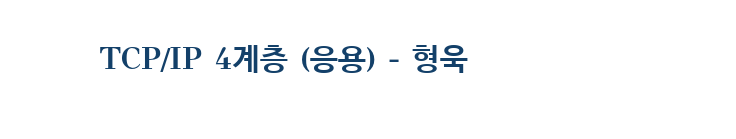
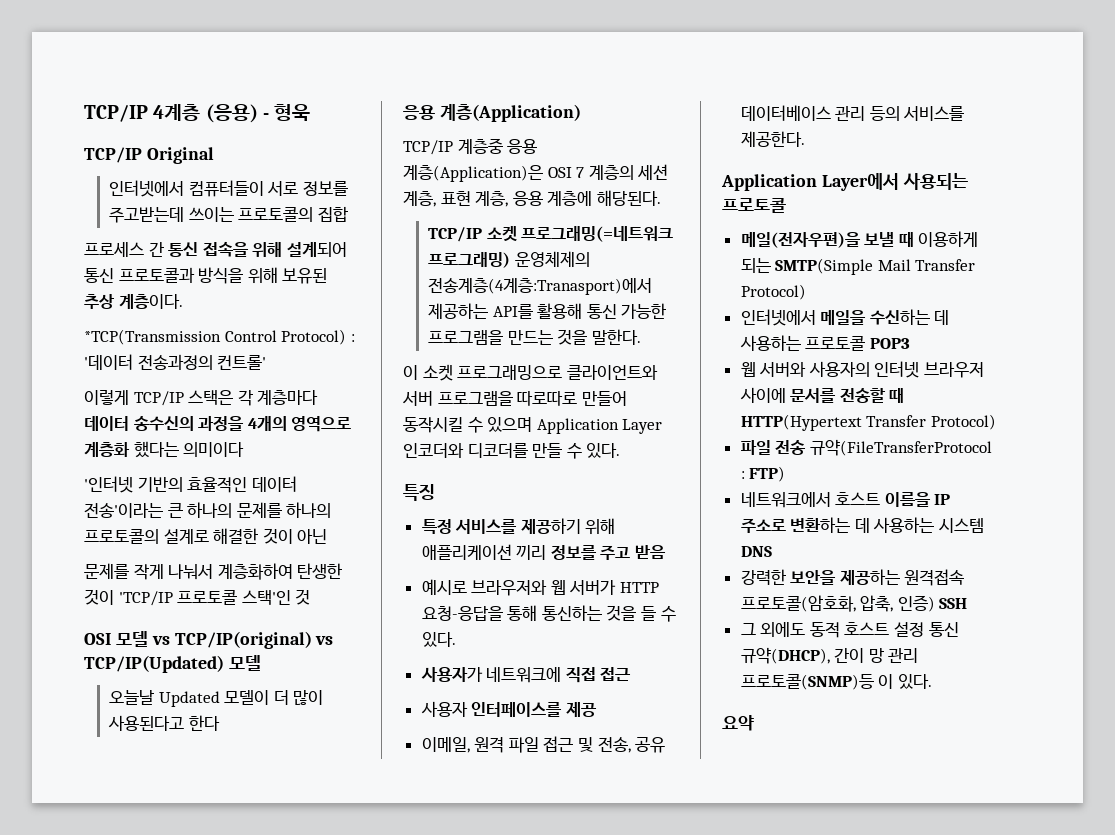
+ TCP/IP Original
+ 인터넷에서 컴퓨터들이 서로 정보를 주고받는데 쓰이는 프로토콜의 집합
+ 프로세스 간 통신 접속을 위해 설계되어 통신 프로토콜과 방식을 위해 보유된 추상 계층이다.
+ *TCP(Transmission Control Protocol) : '데이터 전송과정의 컨트롤'
+ 이렇게 TCP/IP 스택은 각 계층마다 데이터 송수신의 과정을 4개의 영역으로 계층화 했다는 의미이다
+ '인터넷 기반의 효율적인 데이터 전송'이라는 큰 하나의 문제를 하나의 프로토콜의 설계로 해결한 것이 아닌
+ 문제를 작게 나눠서 계층화하여 탄생한 것이 'TCP/IP 프로토콜 스택'인 것
+ OSI 모델 vs TCP/IP(original) vs TCP/IP(Updated) 모델
+ 오늘날 Updated 모델이 더 많이 사용된다고 한다
+ 응용 계층(Application)
+ TCP/IP 계층중 응용 계층(Application)은 OSI 7 계층의 세션 계층, 표현 계층, 응용 계층에 해당된다.
+ TCP/IP 소켓 프로그래밍(=네트워크 프로그래밍) 운영체제의 전송계층(4계층:Tranasport)에서 제공하는 API를 활용해 통신 가능한 프로그램을 만드는 것을 말한다.
+ 이 소켓 프로그래밍으로 클라이언트와 서버 프로그램을 따로따로 만들어 동작시킬 수 있으며 Application Layer 인코더와 디코더를 만들 수 있다.
+ 특징
+ 특정 서비스를 제공하기 위해 애플리케이션 끼리 정보를 주고 받음
+ 예시로 브라우저와 웹 서버가 HTTP 요청-응답을 통해 통신하는 것을 들 수 있다.
+ 사용자가 네트워크에 직접 접근
+ 사용자 인터페이스를 제공
+ 이메일, 원격 파일 접근 및 전송, 공유 데이터베이스 관리 등의 서비스를 제공한다.
+ Application Layer에서 사용되는 프로토콜
+ 메일(전자우편)을 보낼 때 이용하게 되는 SMTP(Simple Mail Transfer Protocol)
+ 인터넷에서 메일을 수신하는 데 사용하는 프로토콜 POP3
+ 웹 서버와 사용자의 인터넷 브라우저 사이에 문서를 전송할 때 HTTP(Hypertext Transfer Protocol)
+ 파일 전송 규약(FileTransferProtocol : FTP)
+ 네트워크에서 호스트 이름을 IP 주소로 변환하는 데 사용하는 시스템 DNS
+ 강력한 보안을 제공하는 원격접속 프로토콜(암호화, 압축, 인증) SSH
+ 그 외에도 동적 호스트 설정 통신 규약(DHCP), 간이 망 관리 프로토콜(SNMP)등 이 있다.
+ 요약

